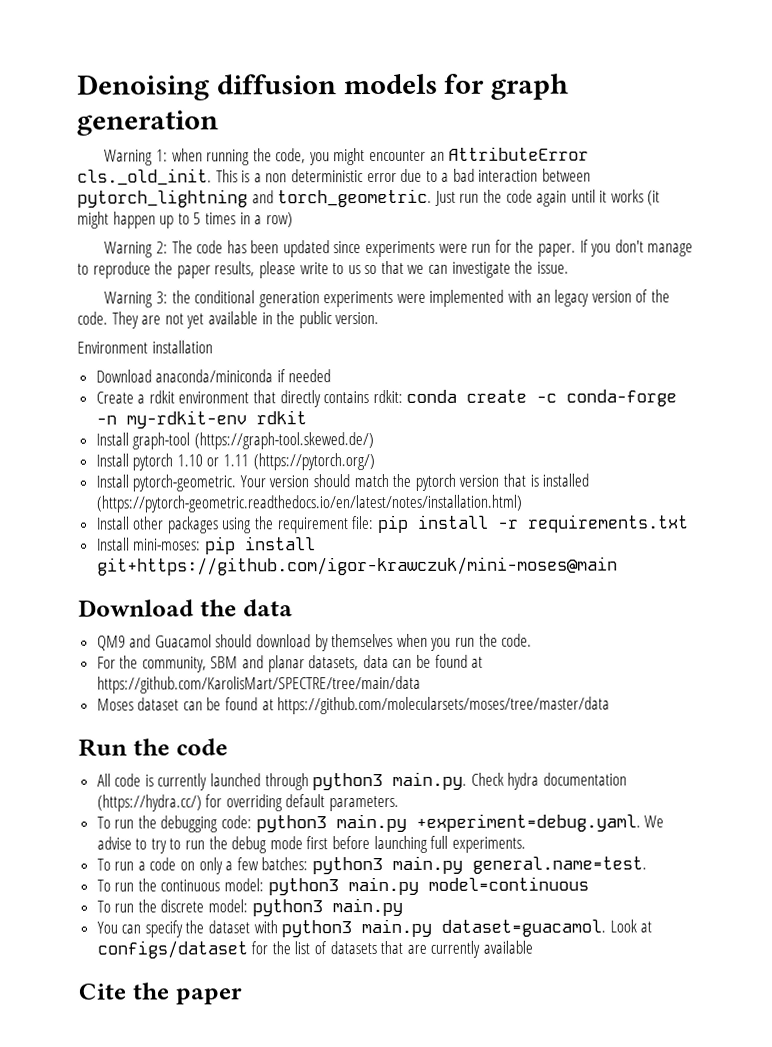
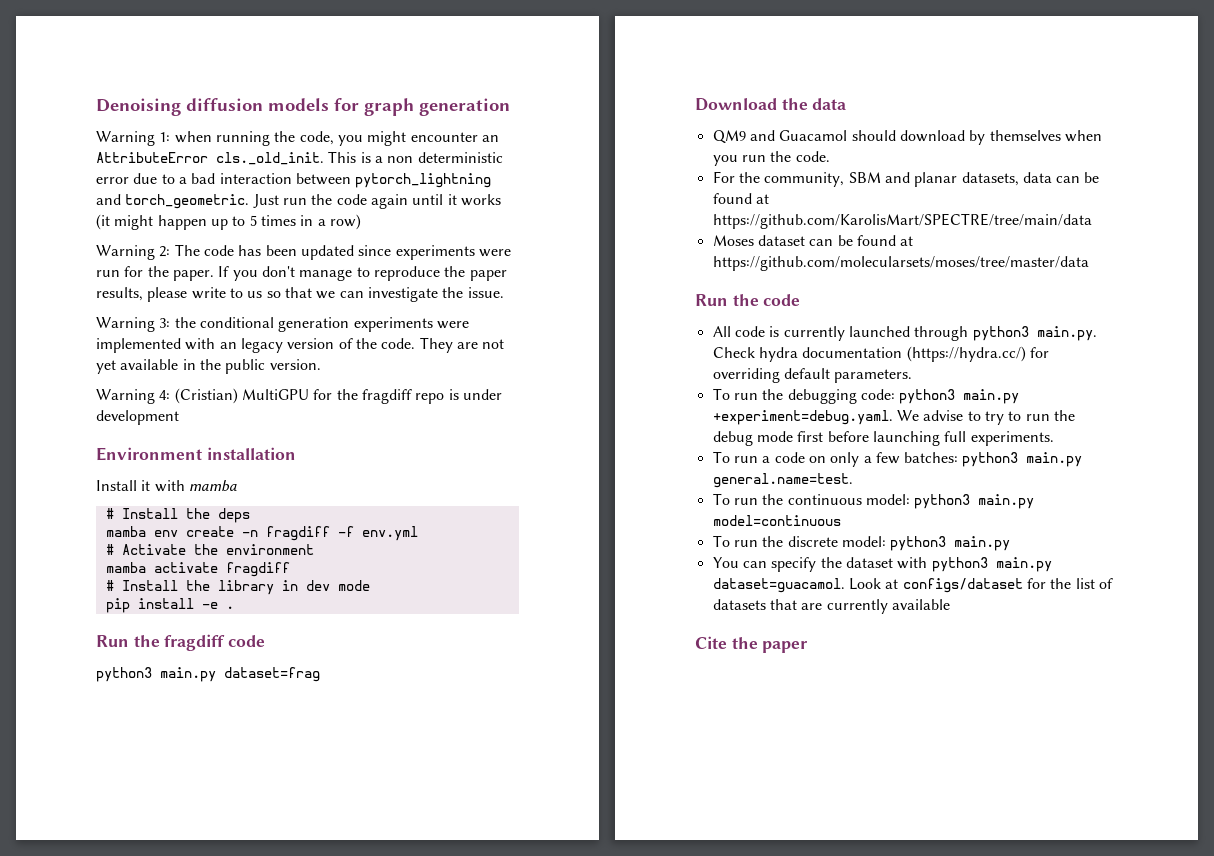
+ Warning 4: (Cristian) MultiGPU for the fragdiff repo is under development
  Environment installation
- Download anaconda/miniconda if needed
- Create a rdkit environment that directly contains rdkit: conda create -c conda-forge -n my-rdkit-env rdkit
- Install graph-tool (https://graph-tool.skewed.de/)
- Install pytorch 1.10 or 1.11 (https://pytorch.org/)
- Install pytorch-geometric. Your version should match the pytorch version that is installed (https://pytorch-geometric.readthedocs.io/en/latest/notes/installation.html)
- Install other packages using the requirement file: pip install -r requirements.txt
- Install mini-moses: pip install git+https://github.com/igor-krawczuk/mini-moses@main
+ Install it with mamba
+ # Install the deps
+ mamba env create -n fragdiff -f env.yml
+ # Activate the environment
+ mamba activate fragdiff
+ # Install the library in dev mode
+ pip install -e .
+ Run the fragdiff code
+ python3 main.py dataset=frag

